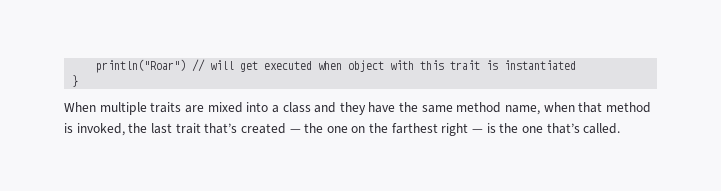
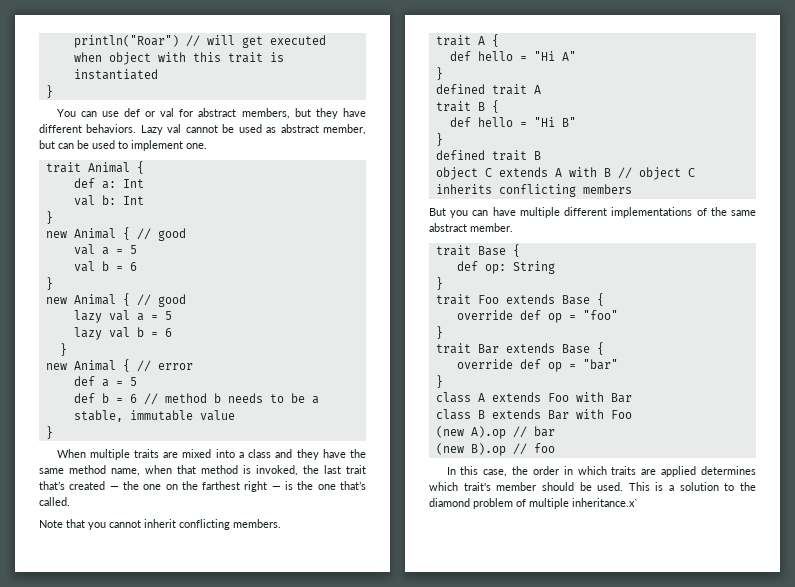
+ You can use def or val for abstract members, but they have different behaviors. Lazy val cannot be used as abstract member, but can be used to implement one.
+ trait Animal {
+ def a: Int
+ val b: Int
+ }
+ new Animal { // good
+ val a = 5
+ val b = 6
+ }
+ new Animal { // good
+ lazy val a = 5
+ lazy val b = 6
+ }
+ new Animal { // error
+ def a = 5
+ def b = 6 // method b needs to be a stable, immutable value
+ }
+ Note that you cannot inherit conflicting members.
+ trait A {
+ def hello = "Hi A"
+ }
+ defined trait A
+ trait B {
+ def hello = "Hi B"
+ }
+ defined trait B
+ object C extends A with B // object C inherits conflicting members
+ But you can have multiple different implementations of the same abstract member.
+ trait Base {
+ def op: String
+ }
+ trait Foo extends Base {
+ override def op = "foo"
+ }
+ trait Bar extends Base {
+ override def op = "bar"
+ }
+ class A extends Foo with Bar
+ class B extends Bar with Foo
+ (new A).op // bar
+ (new B).op // foo
+ In this case, the order in which traits are applied determines which trait's member should be used. This is a solution to the diamond problem of multiple inheritance.x`

